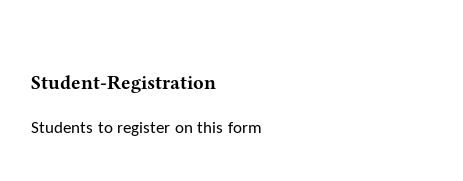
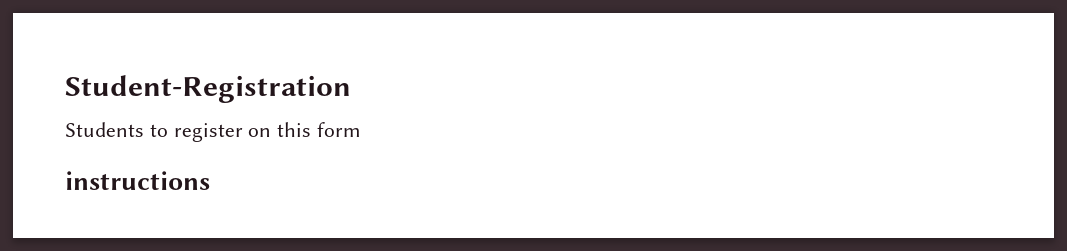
+ instructions

